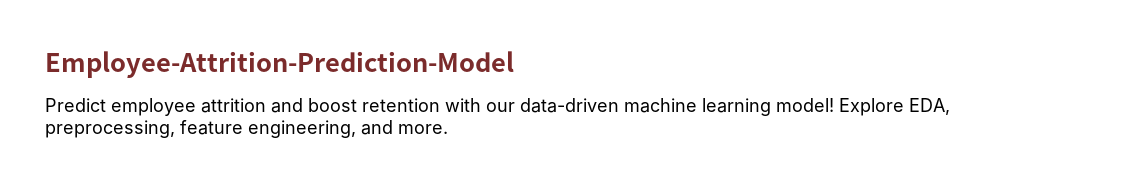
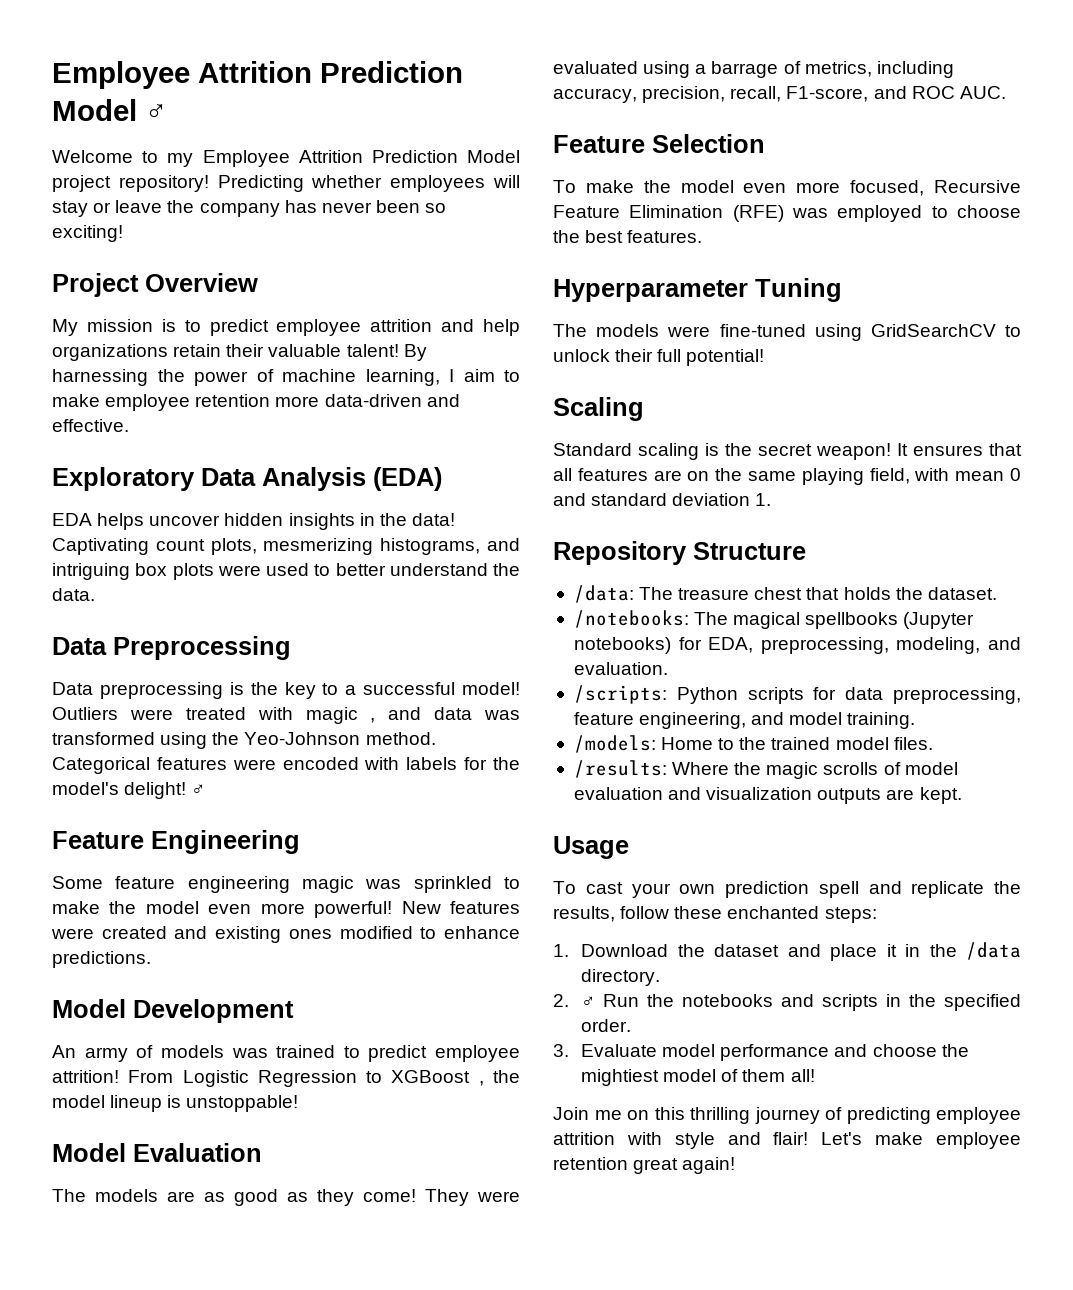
- Employee-Attrition-Prediction-Model
- Predict employee attrition and boost retention with our data-driven machine learning model! Explore EDA, preprocessing, feature engineering, and more.
+ Employee Attrition Prediction Model ♂
+ Welcome to my Employee Attrition Prediction Model project repository! Predicting whether employees will stay or leave the company has never been so exciting!
+ Project Overview
+ My mission is to predict employee attrition and help organizations retain their valuable talent! By harnessing the power of machine learning, I aim to make employee retention more data-driven and effective.
+ Exploratory Data Analysis (EDA)
+ EDA helps uncover hidden insights in the data! Captivating count plots, mesmerizing histograms, and intriguing box plots were used to better understand the data.
+ Data Preprocessing
+ Data preprocessing is the key to a successful model! Outliers were treated with magic , and data was transformed using the Yeo-Johnson method. Categorical features were encoded with labels for the model's delight! ♂
+ Feature Engineering
+ Some feature engineering magic was sprinkled to make the model even more powerful! New features were created and existing ones modified to enhance predictions.
+ Model Development
+ An army of models was trained to predict employee attrition! From Logistic Regression to XGBoost , the model lineup is unstoppable!
+ Model Evaluation
+ The models are as good as they come! They were evaluated using a barrage of metrics, including accuracy, precision, recall, F1-score, and ROC AUC.
+ Feature Selection
+ To make the model even more focused, Recursive Feature Elimination (RFE) was employed to choose the best features.
+ Hyperparameter Tuning
+ The models were fine-tuned using GridSearchCV to unlock their full potential!
+ Scaling
+ Standard scaling is the secret weapon! It ensures that all features are on the same playing field, with mean 0 and standard deviation 1.
+ Repository Structure
+ /data: The treasure chest that holds the dataset.
+ /notebooks: The magical spellbooks (Jupyter notebooks) for EDA, preprocessing, modeling, and evaluation.
+ /scripts: Python scripts for data preprocessing, feature engineering, and model training.
+ /models: Home to the trained model files.
+ /results: Where the magic scrolls of model evaluation and visualization outputs are kept.
+ Usage
+ To cast your own prediction spell and replicate the results, follow these enchanted steps:
+ 1. Download the dataset and place it in the /data directory.
+ 2. ♂ Run the notebooks and scripts in the specified order.
+ 3. Evaluate model performance and choose the mightiest model of them all!
+ Join me on this thrilling journey of predicting employee attrition with style and flair! Let's make employee retention great again!

